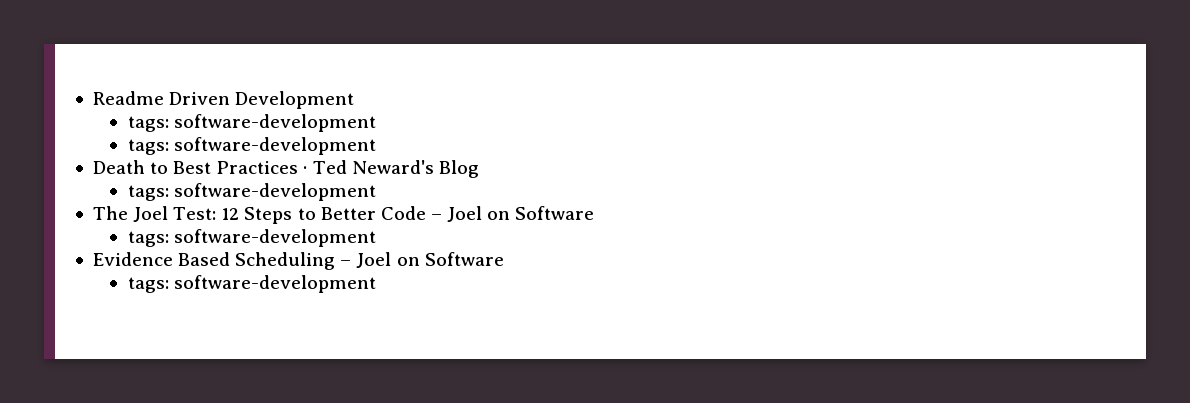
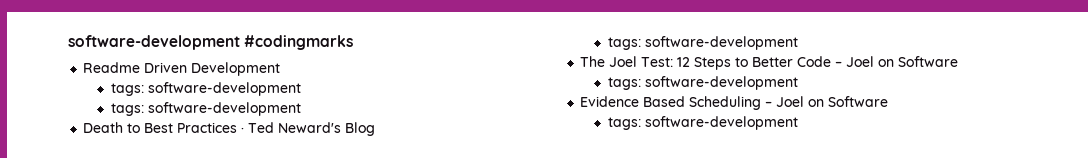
+ software-development #codingmarks

